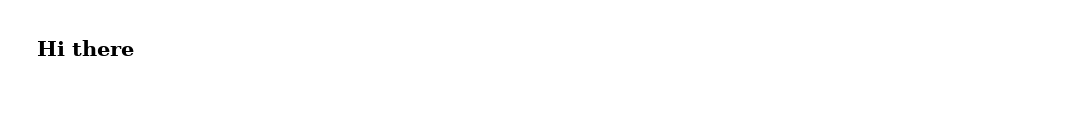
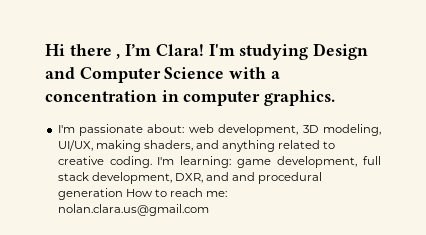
- Hi there
+ Hi there , I’m Clara! I'm studying Design and Computer Science with a concentration in computer graphics.
+ I'm passionate about: web development, 3D modeling, UI/UX, making shaders, and anything related to creative coding. I'm learning: game development, full stack development, DXR, and and procedural generation How to reach me: nolan.clara.us@gmail.com

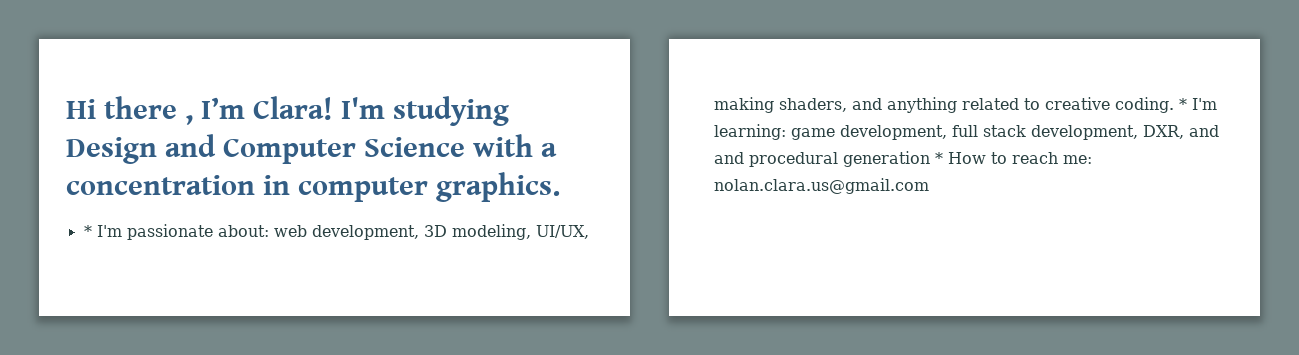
- I'm passionate about: web development, 3D modeling, UI/UX, making shaders, and anything related to creative coding.
+ * I'm passionate about: web development, 3D modeling, UI/UX, making shaders, and anything related to creative coding.
- I'm learning: game development, full stack development, DXR, and and procedural generation How to reach me: nolan.clara.us@gmail.com
+ * I'm learning: game development, full stack development, DXR, and and procedural generation * How to reach me: nolan.clara.us@gmail.com

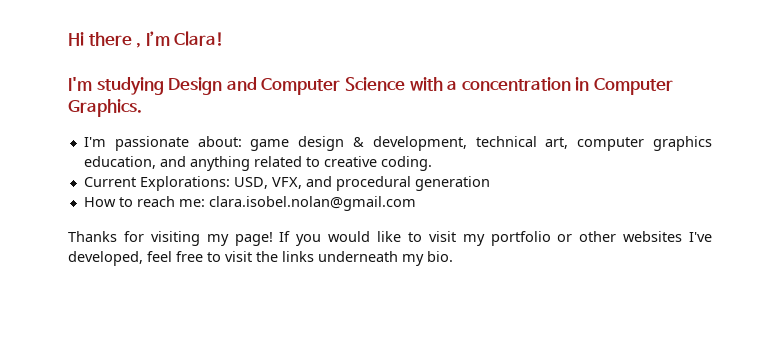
- Hi there , I’m Clara! I'm studying Design and Computer Science with a concentration in computer graphics.
- * I'm passionate about: web development, 3D modeling, UI/UX, making shaders, and anything related to creative coding. * I'm learning: game development, full stack development, DXR, and and procedural generation * How to reach me: nolan.clara.us@gmail.com
+ Hi there , I’m Clara!
+ I'm studying Design and Computer Science with a concentration in Computer Graphics.
+ I'm passionate about: game design & development, technical art, computer graphics education, and anything related to creative coding.
+ Current Explorations: USD, VFX, and procedural generation
+ How to reach me: clara.isobel.nolan@gmail.com
+ Thanks for visiting my page! If you would like to visit my portfolio or other websites I've developed, feel free to visit the links underneath my bio.

